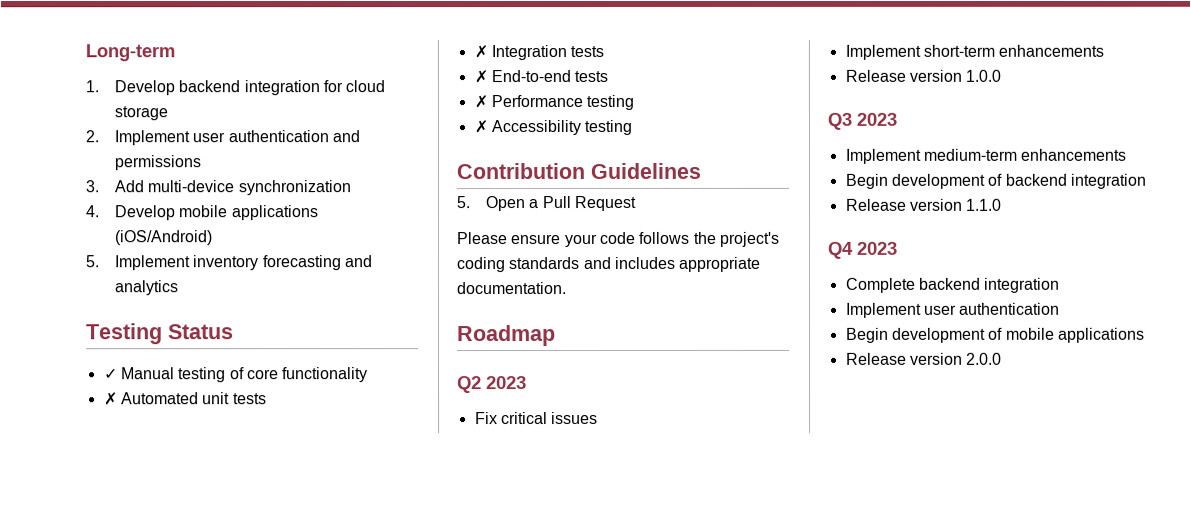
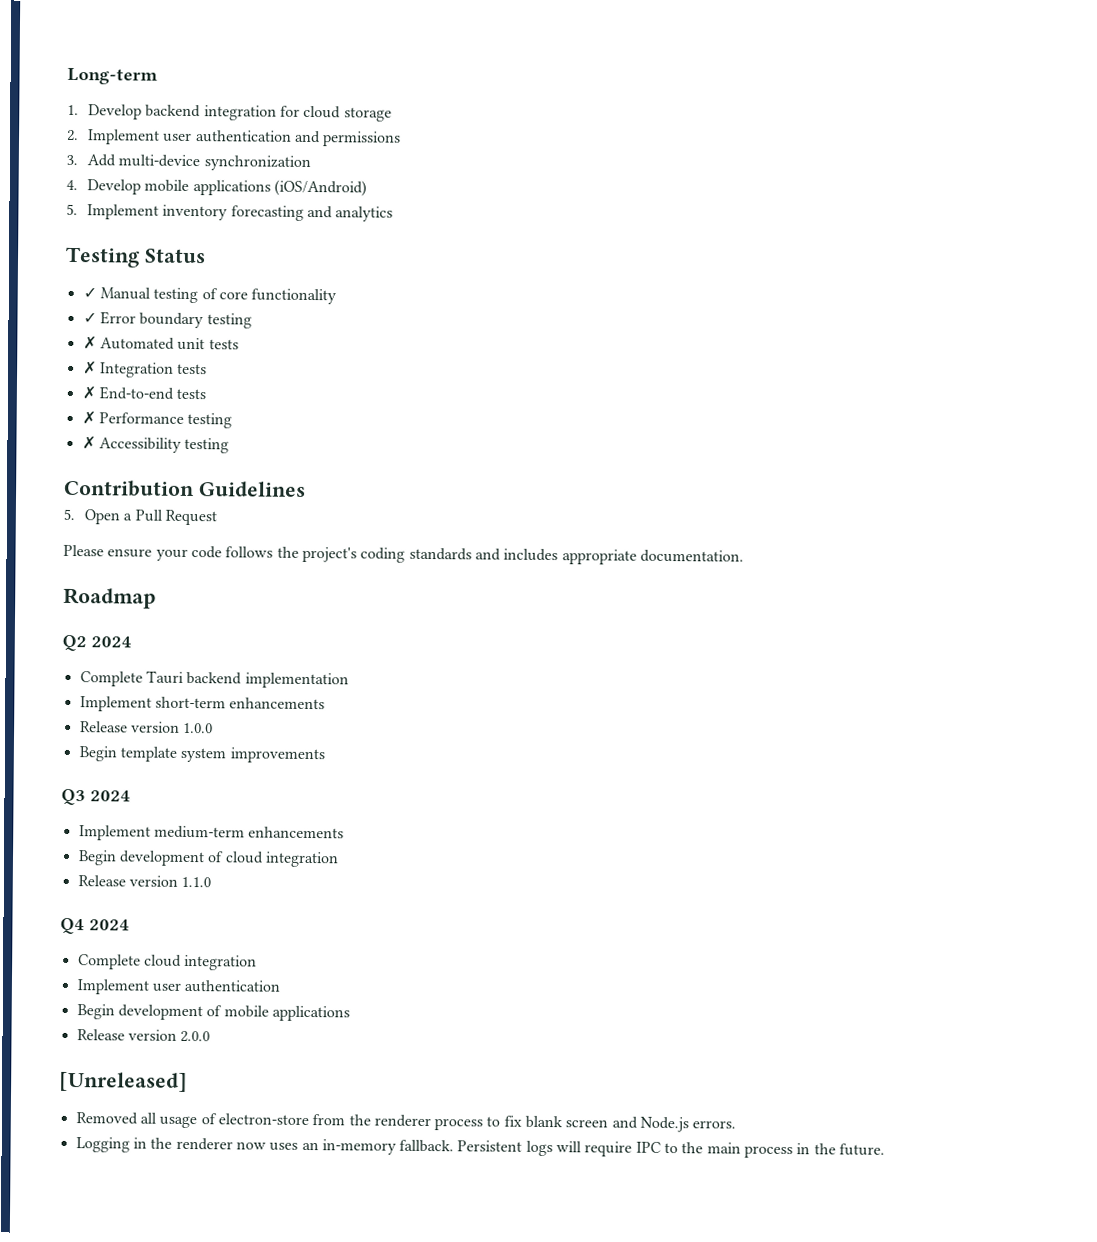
+ ✓ Error boundary testing
- Q2 2023
- Fix critical issues
+ Q2 2024
+ Complete Tauri backend implementation
+ Begin template system improvements
- Q3 2023
+ Q3 2024
- Begin development of backend integration
+ Begin development of cloud integration
- Q4 2023
- Complete backend integration
+ Q4 2024
+ Complete cloud integration
+ [Unreleased]
+ Removed all usage of electron-store from the renderer process to fix blank screen and Node.js errors.
+ Logging in the renderer now uses an in-memory fallback. Persistent logs will require IPC to the main process in the future.

